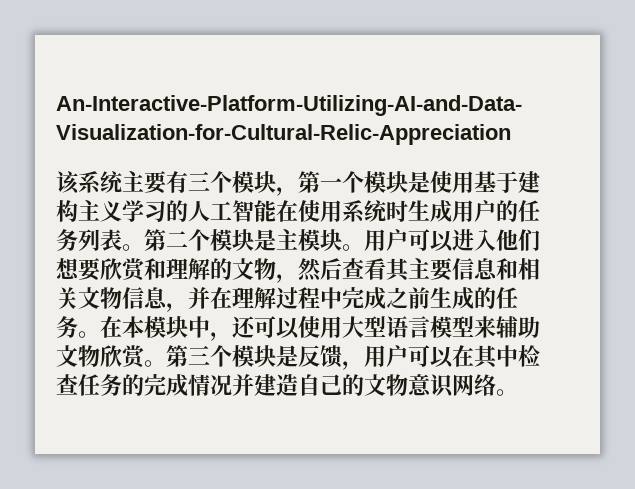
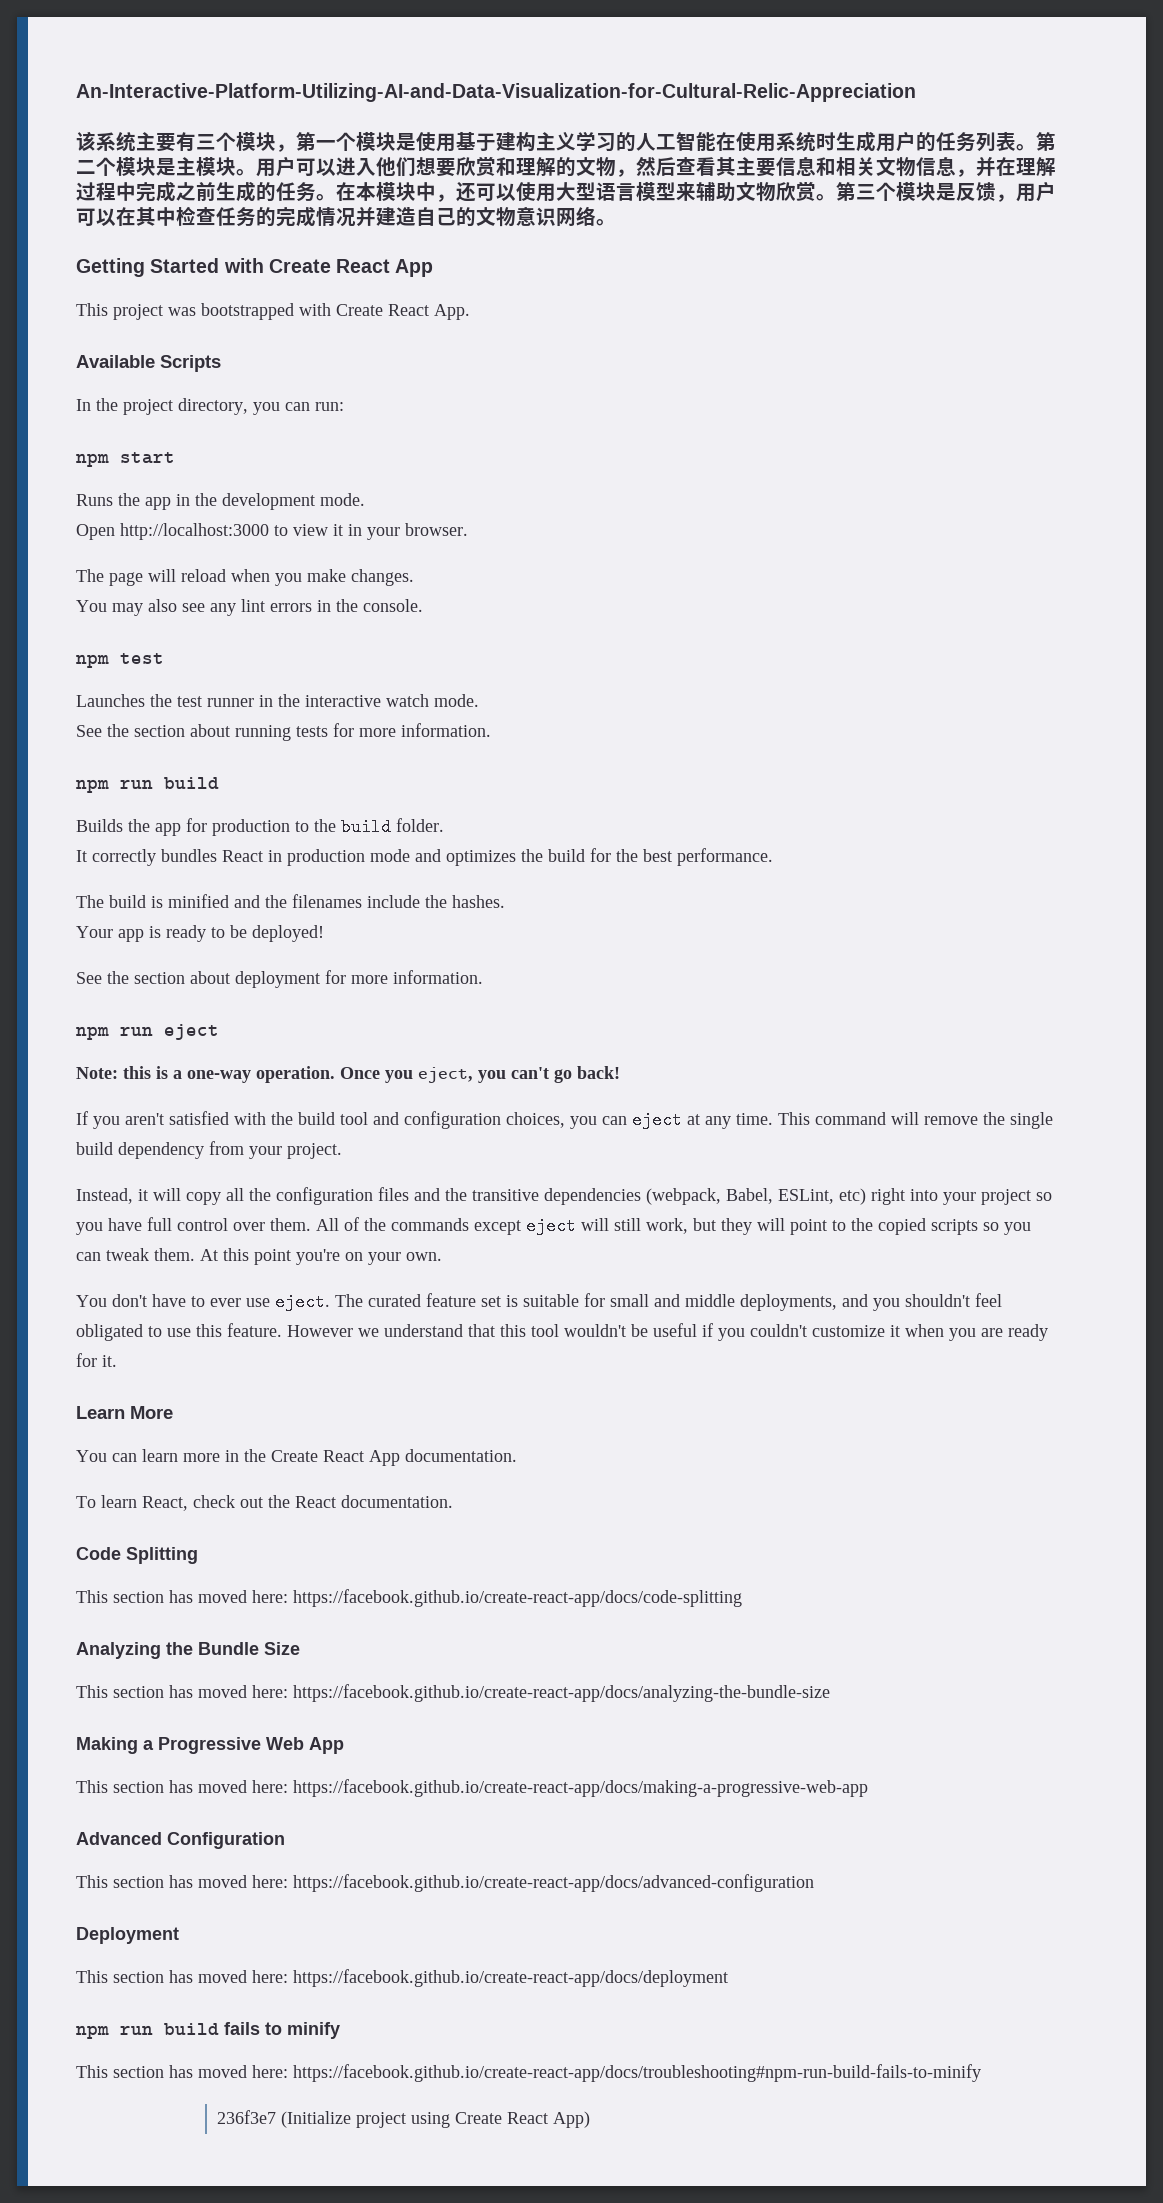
+ Getting Started with Create React App
+ This project was bootstrapped with Create React App.
+ Available Scripts
+ In the project directory, you can run:
+ npm start
+ Runs the app in the development mode.
+ Open http://localhost:3000 to view it in your browser.
+ The page will reload when you make changes.
+ You may also see any lint errors in the console.
+ npm test
+ Launches the test runner in the interactive watch mode.
+ See the section about running tests for more information.
+ npm run build
+ Builds the app for production to the build folder.
+ It correctly bundles React in production mode and optimizes the build for the best performance.
+ The build is minified and the filenames include the hashes.
+ Your app is ready to be deployed!
+ See the section about deployment for more information.
+ npm run eject
+ Note: this is a one-way operation. Once you eject, you can't go back!
+ If you aren't satisfied with the build tool and configuration choices, you can eject at any time. This command will remove the single build dependency from your project.
+ Instead, it will copy all the configuration files and the transitive dependencies (webpack, Babel, ESLint, etc) right into your project so you have full control over them. All of the commands except eject will still work, but they will point to the copied scripts so you can tweak them. At this point you're on your own.
+ You don't have to ever use eject. The curated feature set is suitable for small and middle deployments, and you shouldn't feel obligated to use this feature. However we understand that this tool wouldn't be useful if you couldn't customize it when you are ready for it.
+ Learn More
+ You can learn more in the Create React App documentation.
+ To learn React, check out the React documentation.
+ Code Splitting
+ This section has moved here: https://facebook.github.io/create-react-app/docs/code-splitting
+ Analyzing the Bundle Size
+ This section has moved here: https://facebook.github.io/create-react-app/docs/analyzing-the-bundle-size
+ Making a Progressive Web App
+ This section has moved here: https://facebook.github.io/create-react-app/docs/making-a-progressive-web-app
+ Advanced Configuration
+ This section has moved here: https://facebook.github.io/create-react-app/docs/advanced-configuration
+ Deployment
+ This section has moved here: https://facebook.github.io/create-react-app/docs/deployment
+ npm run build fails to minify
+ This section has moved here: https://facebook.github.io/create-react-app/docs/troubleshooting#npm-run-build-fails-to-minify
+ 236f3e7 (Initialize project using Create React App)

